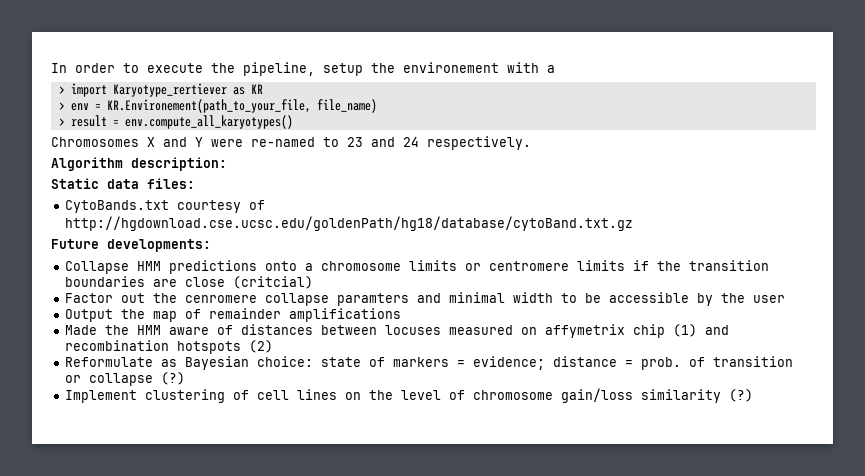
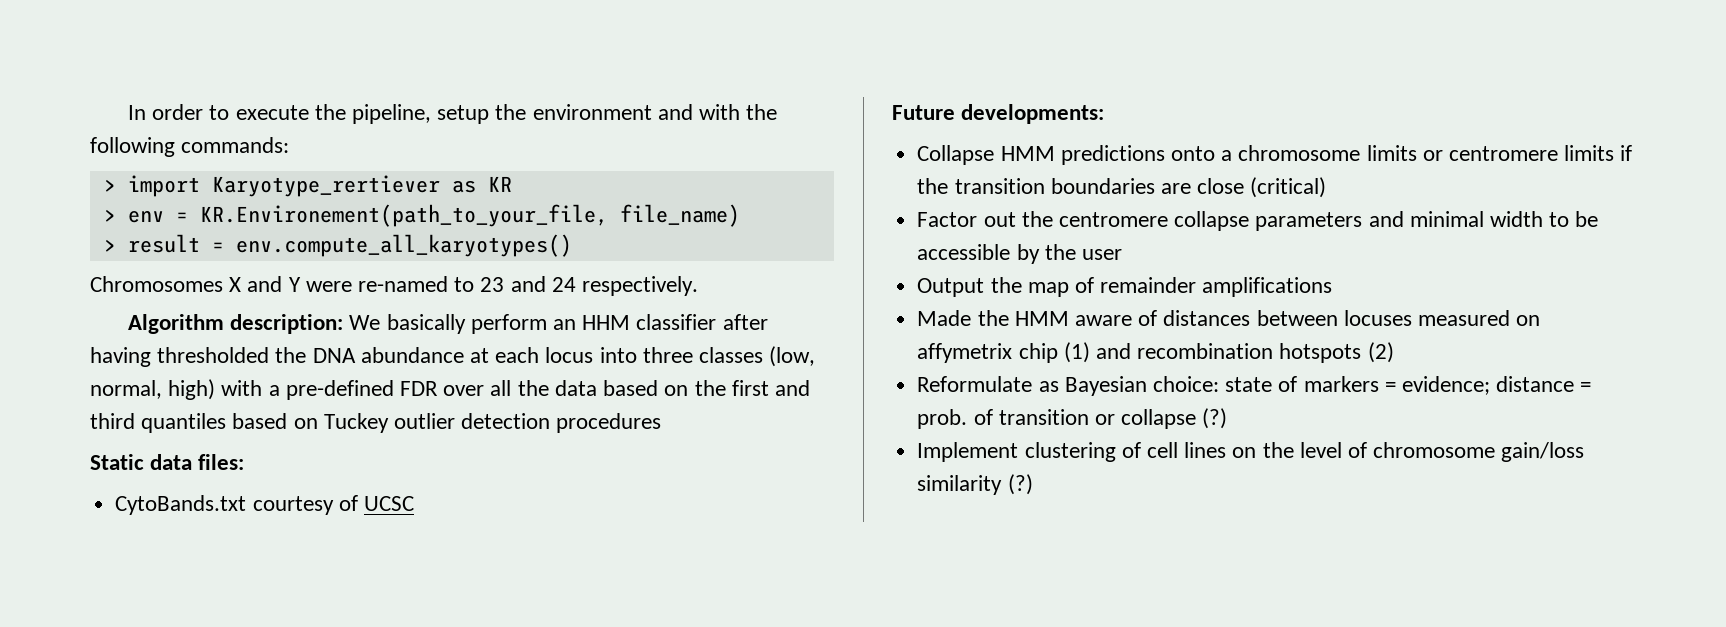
- In order to execute the pipeline, setup the environement with a
+ In order to execute the pipeline, setup the environment and with the following commands:
- Algorithm description:
+ Algorithm description: We basically perform an HHM classifier after having thresholded the DNA abundance at each locus into three classes (low, normal, high) with a pre-defined FDR over all the data based on the first and third quantiles based on Tuckey outlier detection procedures
- CytoBands.txt courtesy of http://hgdownload.cse.ucsc.edu/goldenPath/hg18/database/cytoBand.txt.gz
+ CytoBands.txt courtesy of UCSC
- Collapse HMM predictions onto a chromosome limits or centromere limits if the transition boundaries are close (critcial)
+ Collapse HMM predictions onto a chromosome limits or centromere limits if the transition boundaries are close (critical)
- Factor out the cenromere collapse paramters and minimal width to be accessible by the user
+ Factor out the centromere collapse parameters and minimal width to be accessible by the user

